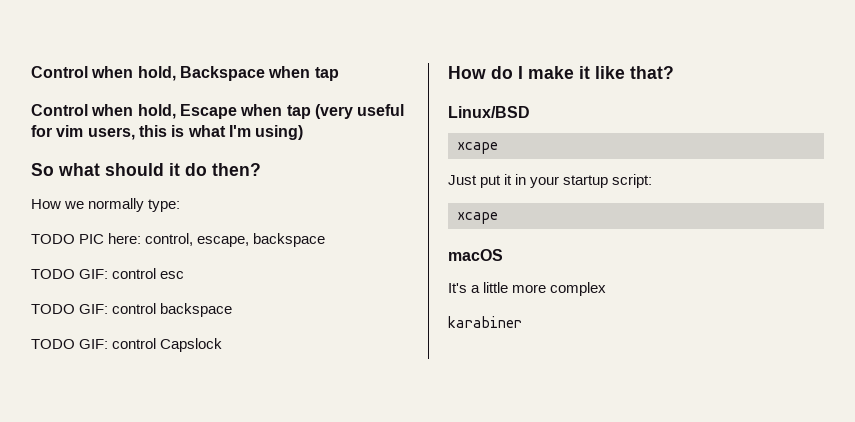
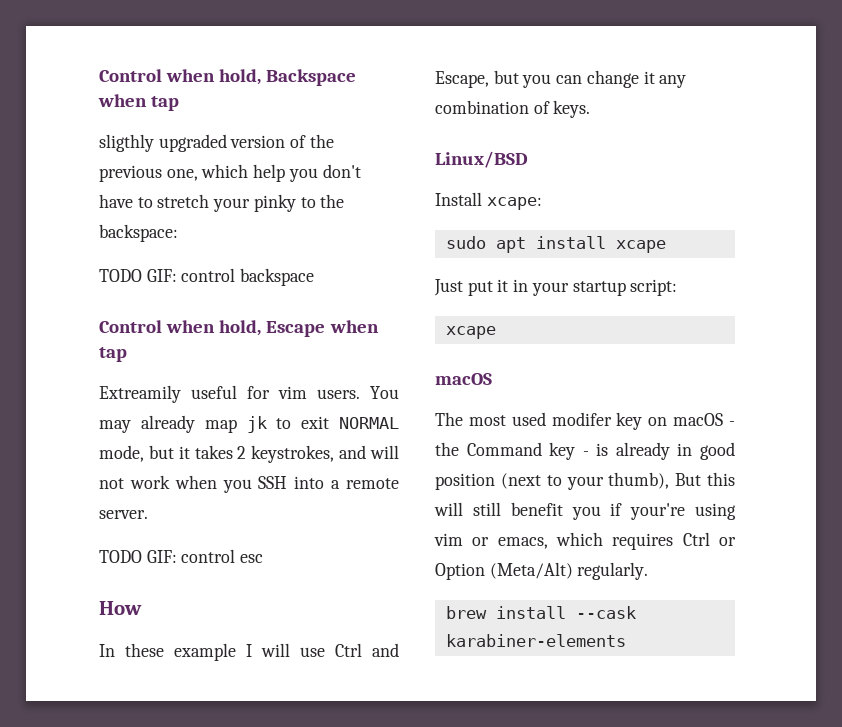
+ sligthly upgraded version of the previous one, which help you don't have to stretch your pinky to the backspace:
+ TODO GIF: control backspace
- Control when hold, Escape when tap (very useful for vim users, this is what I'm using)
- So what should it do then?
- How we normally type:
- TODO PIC here: control, escape, backspace
+ Control when hold, Escape when tap
+ Extreamily useful for vim users. You may already map jk to exit NORMAL mode, but it takes 2 keystrokes, and will not work when you SSH into a remote server.
  TODO GIF: control esc
- TODO GIF: control backspace
- TODO GIF: control Capslock
- How do I make it like that?
+ How
+ In these example I will use Ctrl and Escape, but you can change it any combination of keys.
  Linux/BSD
- xcape
+ Install xcape:
+ sudo apt install xcape
- It's a little more complex
- karabiner
+ The most used modifer key on macOS - the Command key - is already in good position (next to your thumb), But this will still benefit you if your're using vim or emacs, which requires Ctrl or Option (Meta/Alt) regularly.
+ brew install --cask karabiner-elements

